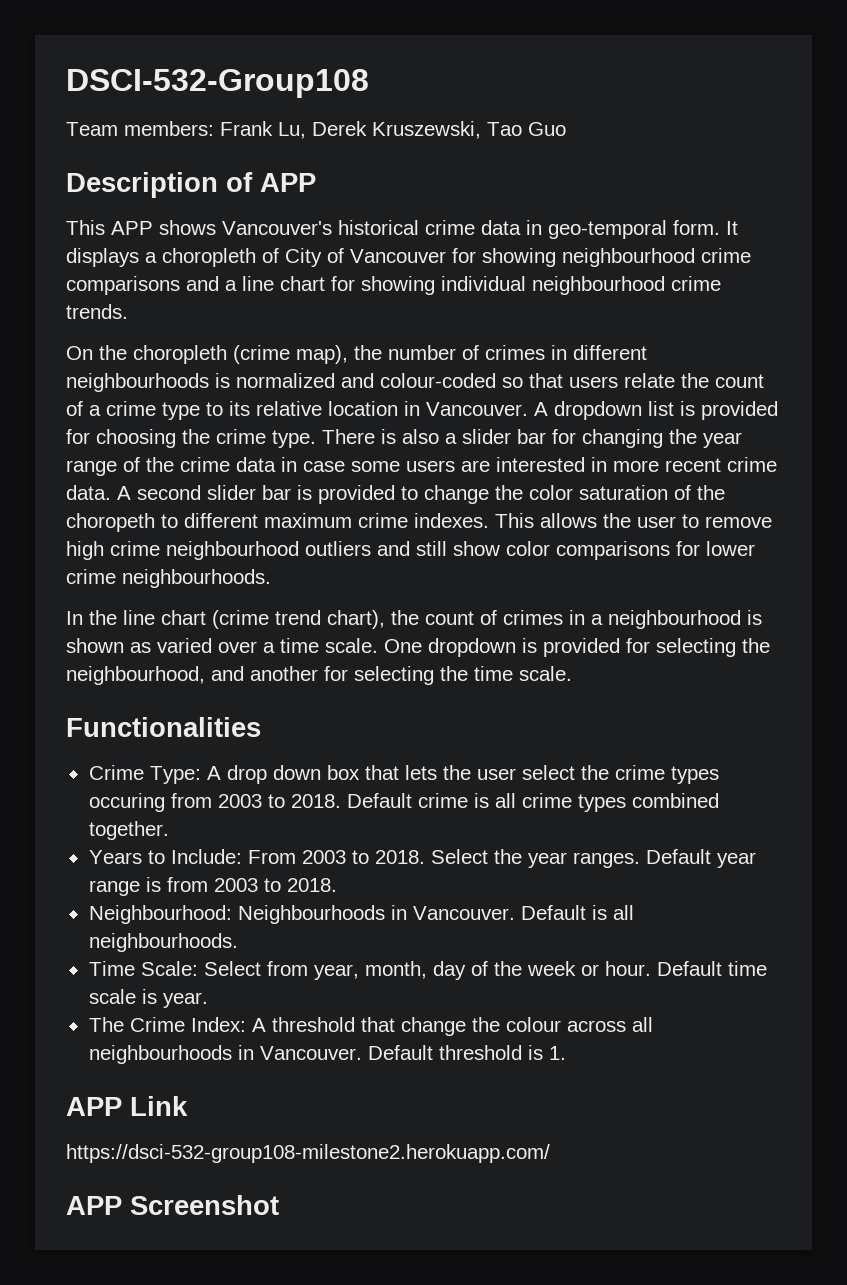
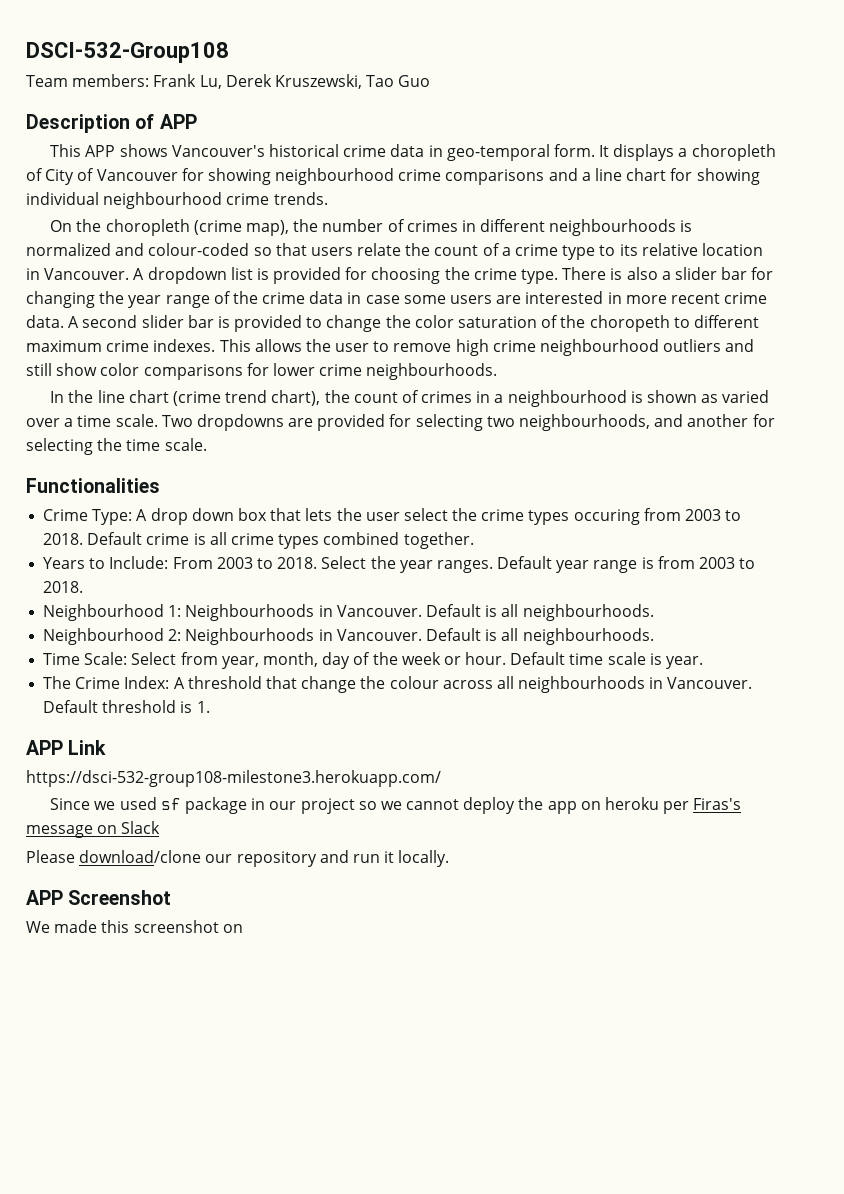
- One dropdown is provided for selecting the neighbourhood, and another for selecting the time scale.
+ Two dropdowns are provided for selecting two neighbourhoods, and another for selecting the time scale.
- Neighbourhood: Neighbourhoods in Vancouver.
+ Neighbourhood 1: Neighbourhoods in Vancouver. Default is all neighbourhoods.
+ Neighbourhood 2: Neighbourhoods in Vancouver.
- https://dsci-532-group108-milestone2.herokuapp.com/
+ https://dsci-532-group108-milestone3.herokuapp.com/
+ Since we used sf package in our project so we cannot deploy the app on heroku per Firas's message on Slack
+ Please download/clone our repository and run it locally.
  APP Screenshot
+ We made this screenshot on

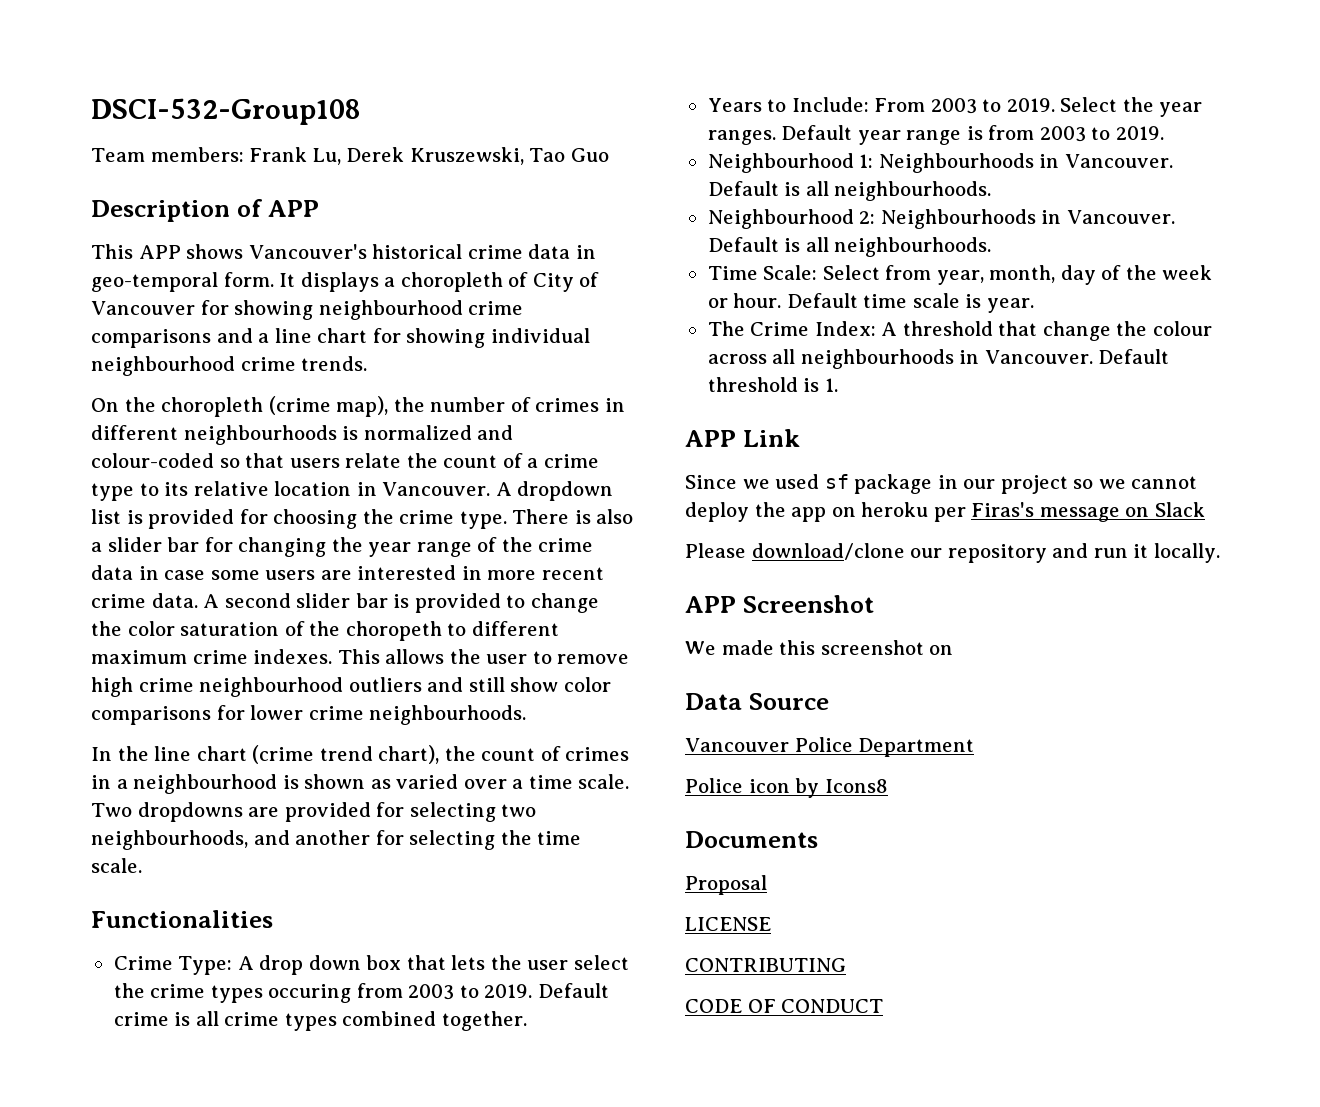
- Crime Type: A drop down box that lets the user select the crime types occuring from 2003 to 2018.
+ Crime Type: A drop down box that lets the user select the crime types occuring from 2003 to 2019.
- Years to Include: From 2003 to 2018.
+ Years to Include: From 2003 to 2019.
- Default year range is from 2003 to 2018.
+ Default year range is from 2003 to 2019.
- https://dsci-532-group108-milestone3.herokuapp.com/
+ Data Source
+ Vancouver Police Department
+ Police icon by Icons8
+ Documents
+ Proposal
+ LICENSE
+ CONTRIBUTING
+ CODE OF CONDUCT

